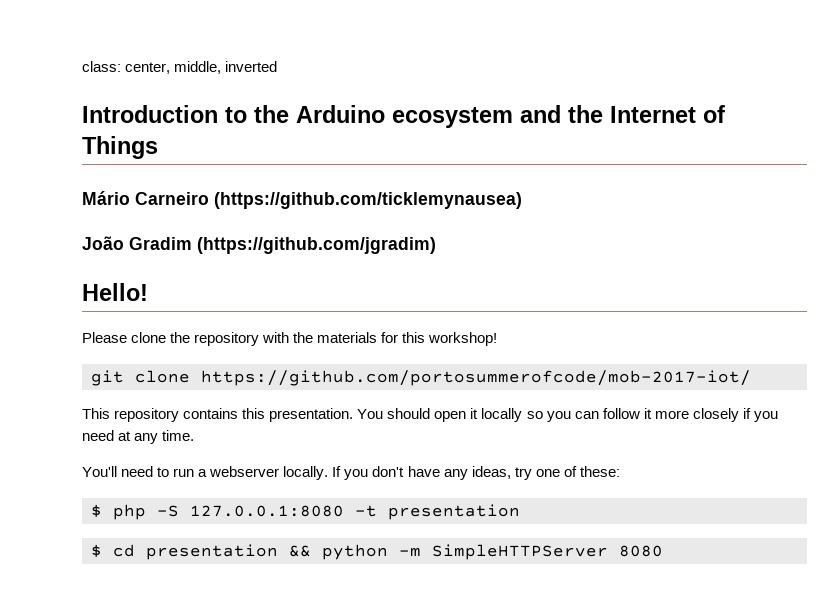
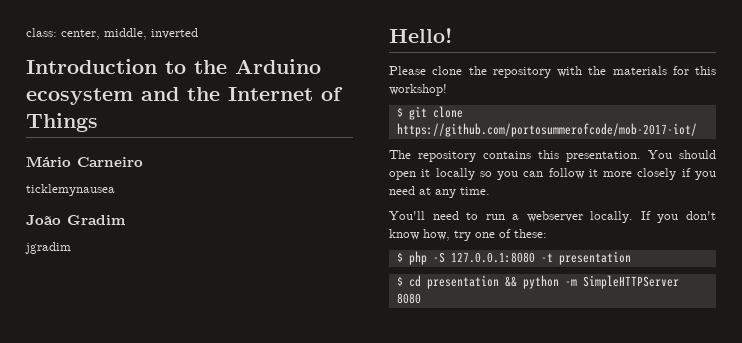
- Mário Carneiro (https://github.com/ticklemynausea)
+ Mário Carneiro
+ ticklemynausea
- João Gradim (https://github.com/jgradim)
+ João Gradim
+ jgradim
- git clone https://github.com/portosummerofcode/mob-2017-iot/
+ $ git clone https://github.com/portosummerofcode/mob-2017-iot/
- This repository contains this presentation.
+ The repository contains this presentation.
- If you don't have any ideas, try one of these:
+ If you don't know how, try one of these:

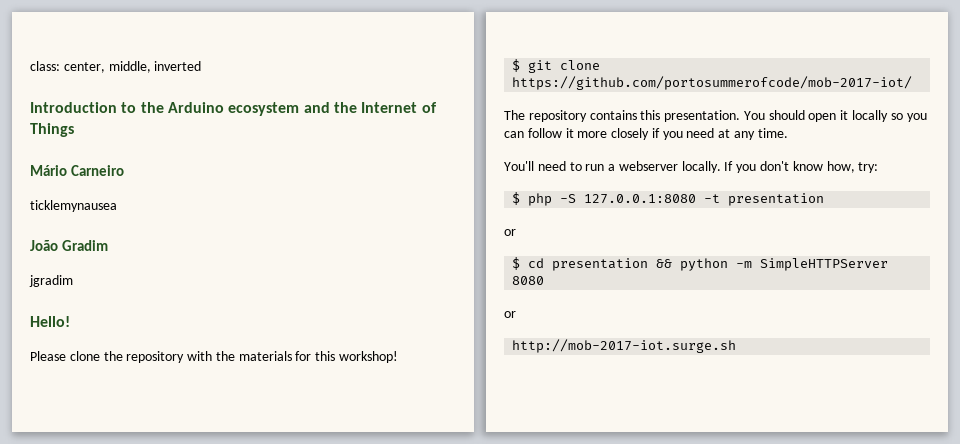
- If you don't know how, try one of these:
+ If you don't know how, try:
  $ php -S 127.0.0.1:8080 -t presentation
+ or
  $ cd presentation && python -m SimpleHTTPServer 8080
+ or
+ http://mob-2017-iot.surge.sh

